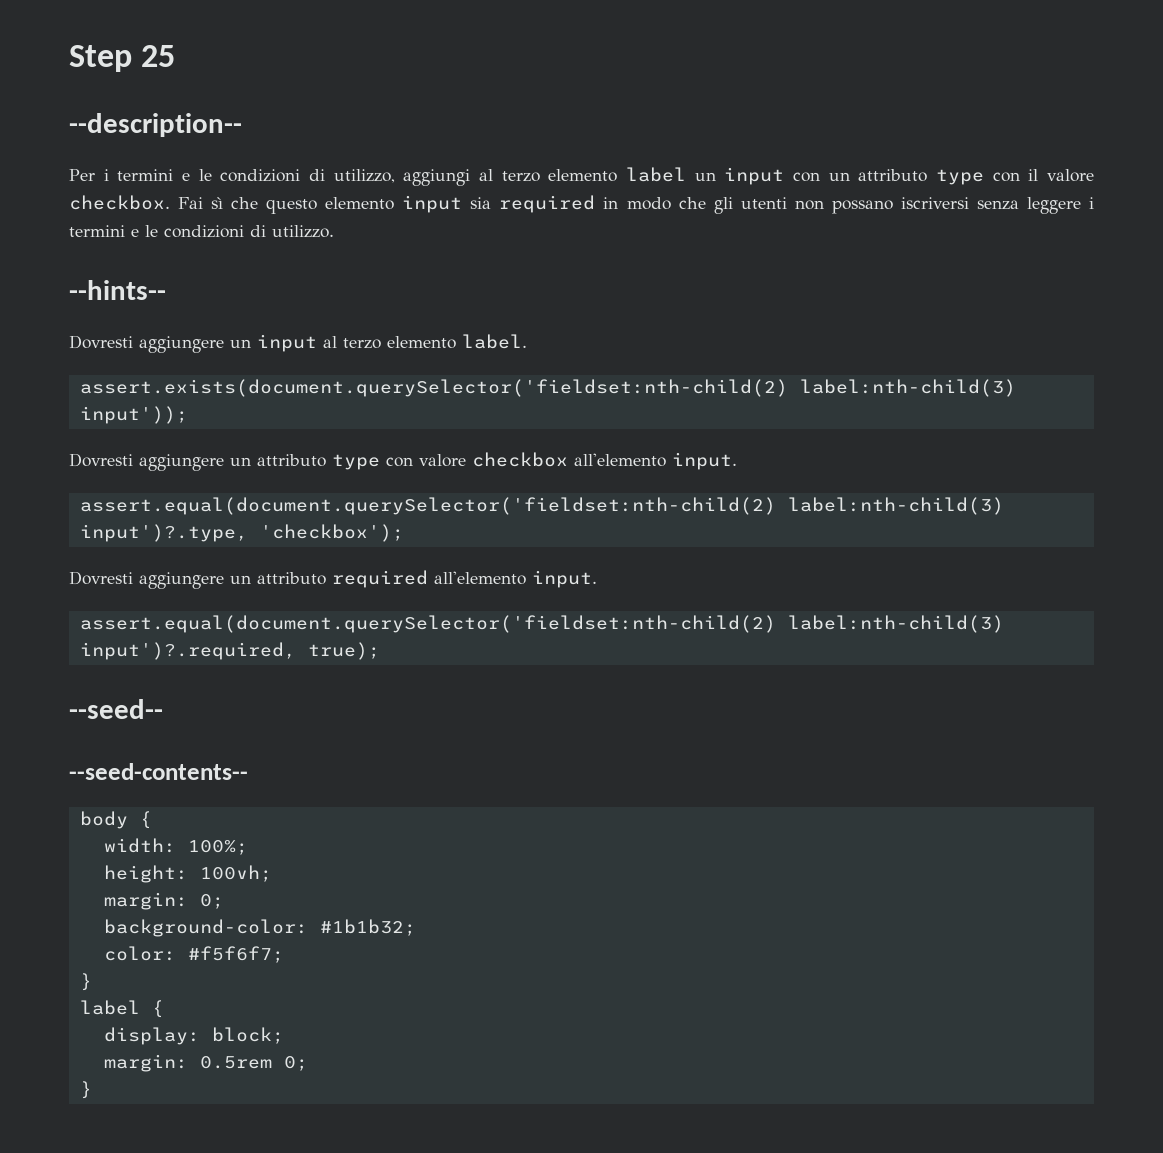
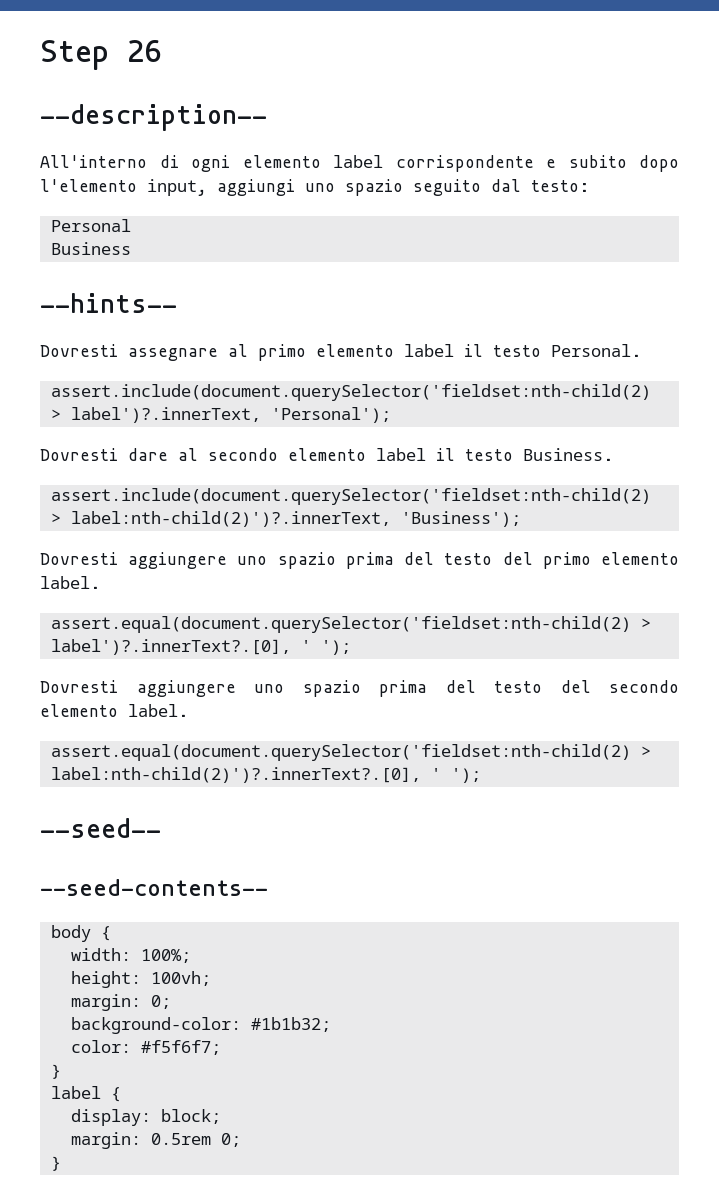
- Step 25
+ Step 26
- Per i termini e le condizioni di utilizzo, aggiungi al terzo elemento label un input con un attributo type con il valore checkbox. Fai sì che questo elemento input sia required in modo che gli utenti non possano iscriversi senza leggere i termini e le condizioni di utilizzo.
+ All'interno di ogni elemento label corrispondente e subito dopo l'elemento input, aggiungi uno spazio seguito dal testo:
+ Personal
+ Business
  --hints--
- Dovresti aggiungere un input al terzo elemento label.
- assert.exists(document.querySelector('fieldset:nth-child(2) label:nth-child(3) input'));
- Dovresti aggiungere un attributo type con valore checkbox all'elemento input.
- assert.equal(document.querySelector('fieldset:nth-child(2) label:nth-child(3) input')?.type, 'checkbox');
- Dovresti aggiungere un attributo required all'elemento input.
- assert.equal(document.querySelector('fieldset:nth-child(2) label:nth-child(3) input')?.required, true);
+ Dovresti assegnare al primo elemento label il testo Personal.
+ assert.include(document.querySelector('fieldset:nth-child(2) > label')?.innerText, 'Personal');
+ Dovresti dare al secondo elemento label il testo Business.
+ assert.include(document.querySelector('fieldset:nth-child(2) > label:nth-child(2)')?.innerText, 'Business');
+ Dovresti aggiungere uno spazio prima del testo del primo elemento label.
+ assert.equal(document.querySelector('fieldset:nth-child(2) > label')?.innerText?.[0], ' ');
+ Dovresti aggiungere uno spazio prima del testo del secondo elemento label.
+ assert.equal(document.querySelector('fieldset:nth-child(2) > label:nth-child(2)')?.innerText?.[0], ' ');

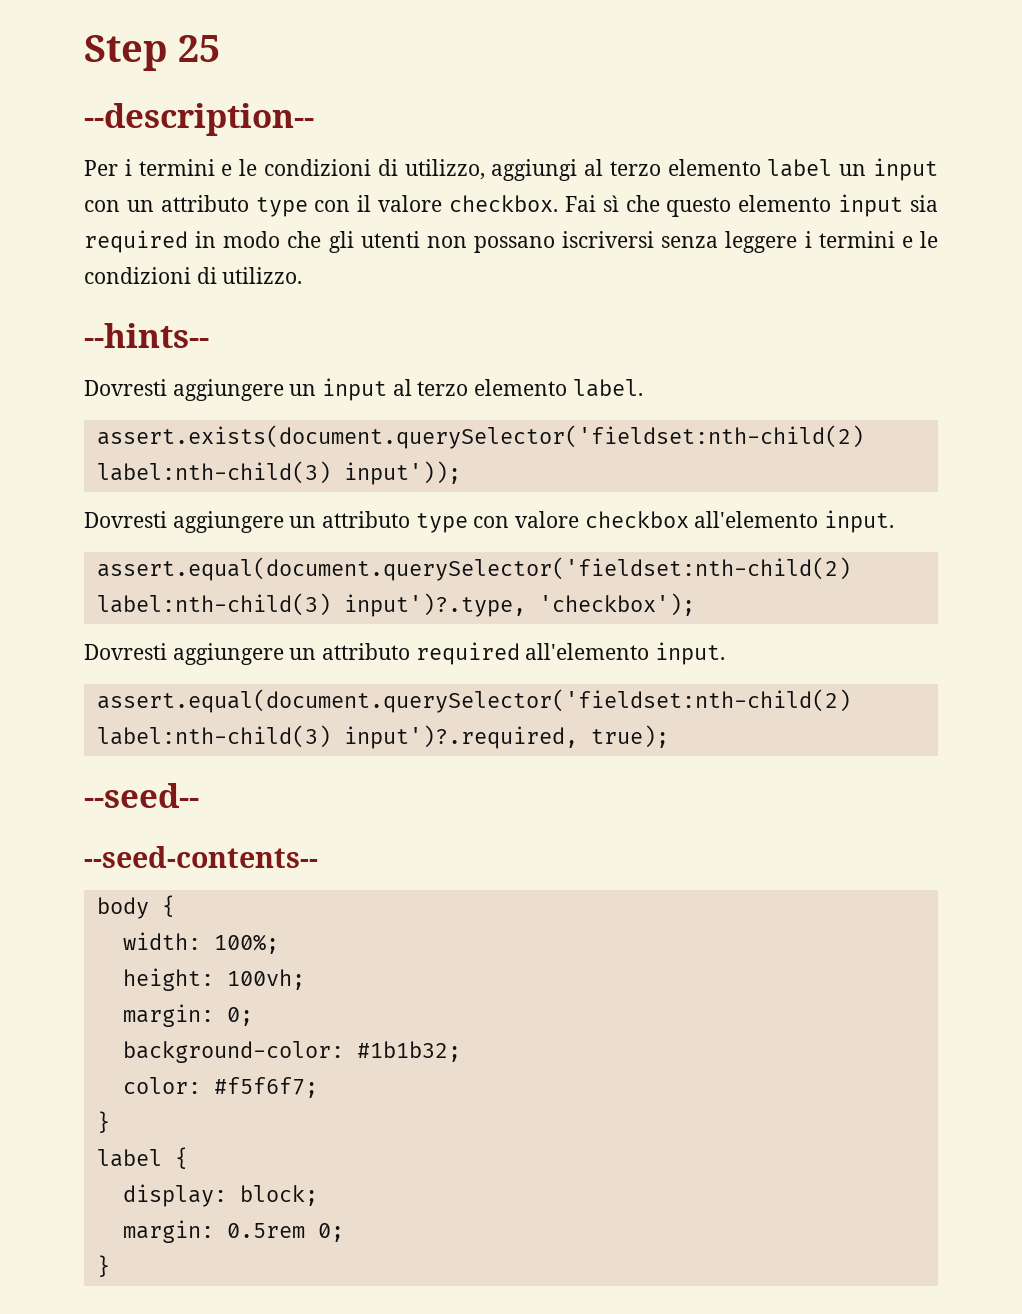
- Step 26
+ Step 25
- All'interno di ogni elemento label corrispondente e subito dopo l'elemento input, aggiungi uno spazio seguito dal testo:
- Personal
- Business
+ Per i termini e le condizioni di utilizzo, aggiungi al terzo elemento label un input con un attributo type con il valore checkbox. Fai sì che questo elemento input sia required in modo che gli utenti non possano iscriversi senza leggere i termini e le condizioni di utilizzo.
  --hints--
- Dovresti assegnare al primo elemento label il testo Personal.
- assert.include(document.querySelector('fieldset:nth-child(2) > label')?.innerText, 'Personal');
- Dovresti dare al secondo elemento label il testo Business.
- assert.include(document.querySelector('fieldset:nth-child(2) > label:nth-child(2)')?.innerText, 'Business');
- Dovresti aggiungere uno spazio prima del testo del primo elemento label.
- assert.equal(document.querySelector('fieldset:nth-child(2) > label')?.innerText?.[0], ' ');
- Dovresti aggiungere uno spazio prima del testo del secondo elemento label.
- assert.equal(document.querySelector('fieldset:nth-child(2) > label:nth-child(2)')?.innerText?.[0], ' ');
+ Dovresti aggiungere un input al terzo elemento label.
+ assert.exists(document.querySelector('fieldset:nth-child(2) label:nth-child(3) input'));
+ Dovresti aggiungere un attributo type con valore checkbox all'elemento input.
+ assert.equal(document.querySelector('fieldset:nth-child(2) label:nth-child(3) input')?.type, 'checkbox');
+ Dovresti aggiungere un attributo required all'elemento input.
+ assert.equal(document.querySelector('fieldset:nth-child(2) label:nth-child(3) input')?.required, true);

